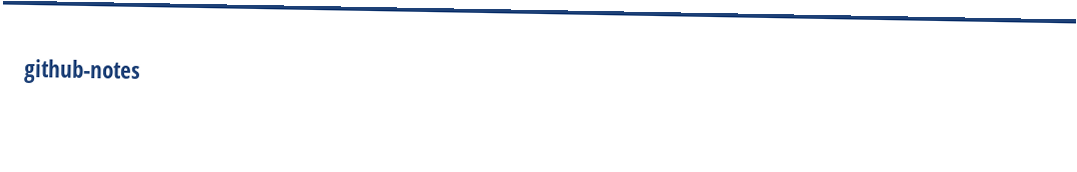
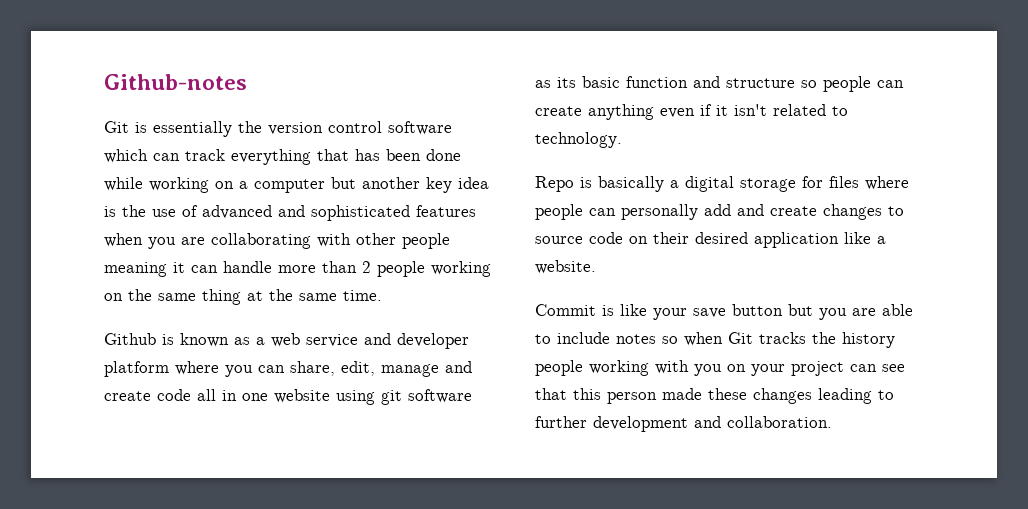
- github-notes
+ Github-notes
+ Git is essentially the version control software which can track everything that has been done while working on a computer but another key idea is the use of advanced and sophisticated features when you are collaborating with other people meaning it can handle more than 2 people working on the same thing at the same time.
+ Github is known as a web service and developer platform where you can share, edit, manage and create code all in one website using git software as its basic function and structure so people can create anything even if it isn't related to technology.
+ Repo is basically a digital storage for files where people can personally add and create changes to source code on their desired application like a website.
+ Commit is like your save button but you are able to include notes so when Git tracks the history people working with you on your project can see that this person made these changes leading to further development and collaboration.

